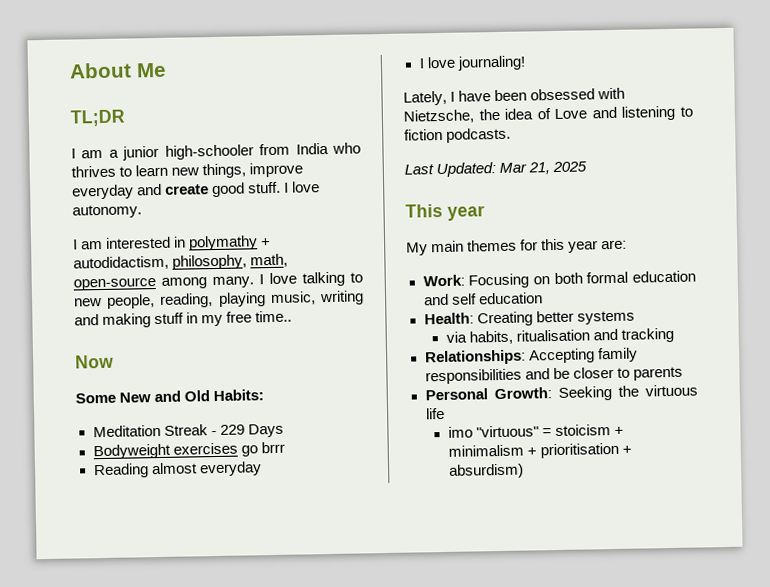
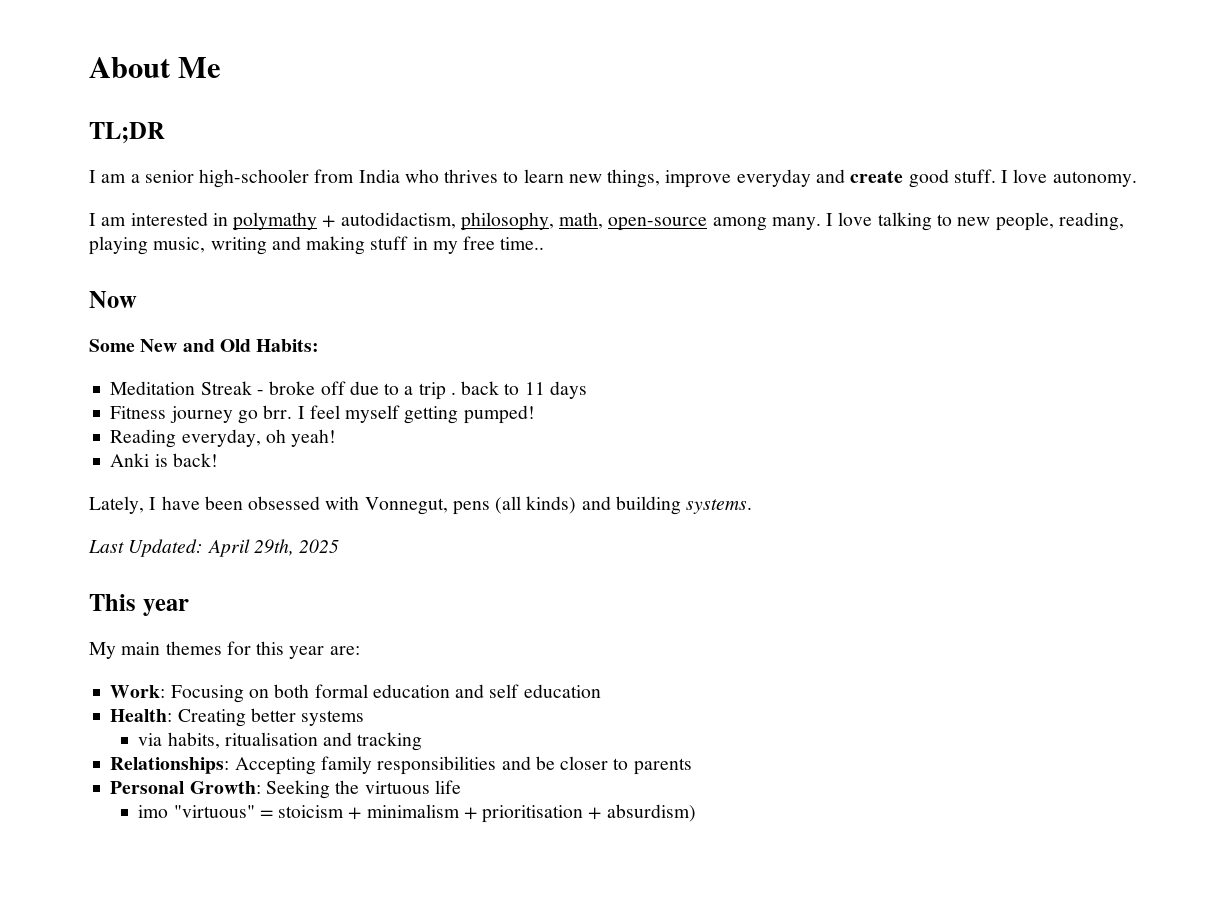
- I am a junior high-schooler from India who thrives to learn new things, improve everyday and create good stuff.
+ I am a senior high-schooler from India who thrives to learn new things, improve everyday and create good stuff.
- Meditation Streak - 229 Days
- Bodyweight exercises go brrr
- Reading almost everyday
- I love journaling!
+ Meditation Streak - broke off due to a trip . back to 11 days
+ Fitness journey go brr. I feel myself getting pumped!
+ Reading everyday, oh yeah!
+ Anki is back!
- Lately, I have been obsessed with Nietzsche, the idea of Love and listening to fiction podcasts.
+ Lately, I have been obsessed with Vonnegut, pens (all kinds) and building systems.
- Last Updated: Mar 21, 2025
+ Last Updated: April 29th, 2025

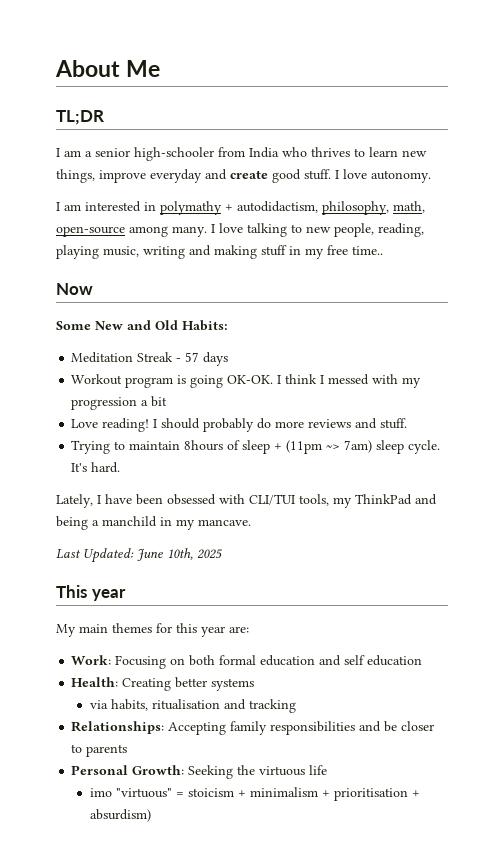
- Meditation Streak - broke off due to a trip . back to 11 days
- Fitness journey go brr. I feel myself getting pumped!
- Reading everyday, oh yeah!
- Anki is back!
+ Meditation Streak - 57 days
+ Workout program is going OK-OK. I think I messed with my progression a bit
+ Love reading! I should probably do more reviews and stuff.
+ Trying to maintain 8hours of sleep + (11pm ~> 7am) sleep cycle. It's hard.
- Lately, I have been obsessed with Vonnegut, pens (all kinds) and building systems.
+ Lately, I have been obsessed with CLI/TUI tools, my ThinkPad and being a manchild in my mancave.
- Last Updated: April 29th, 2025
+ Last Updated: June 10th, 2025

